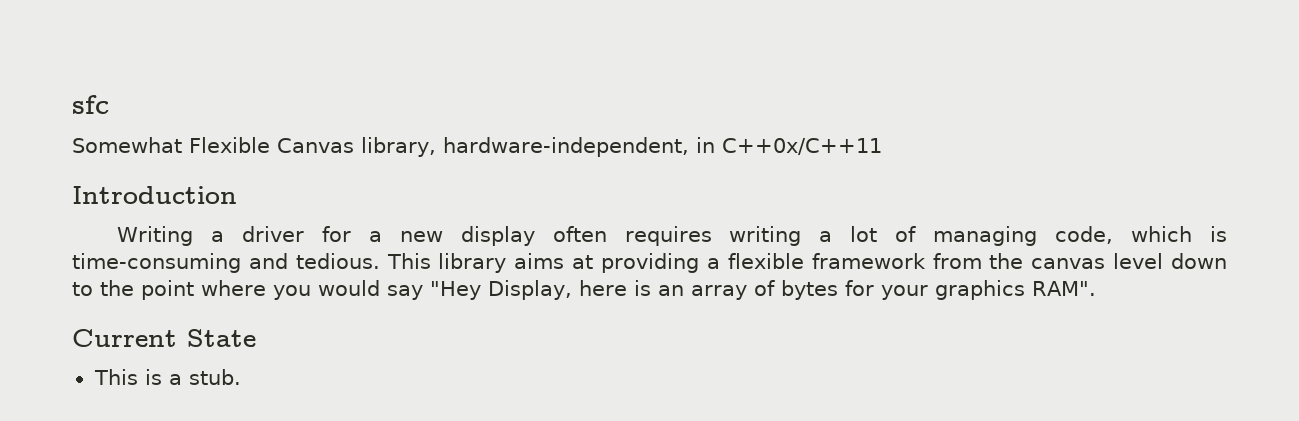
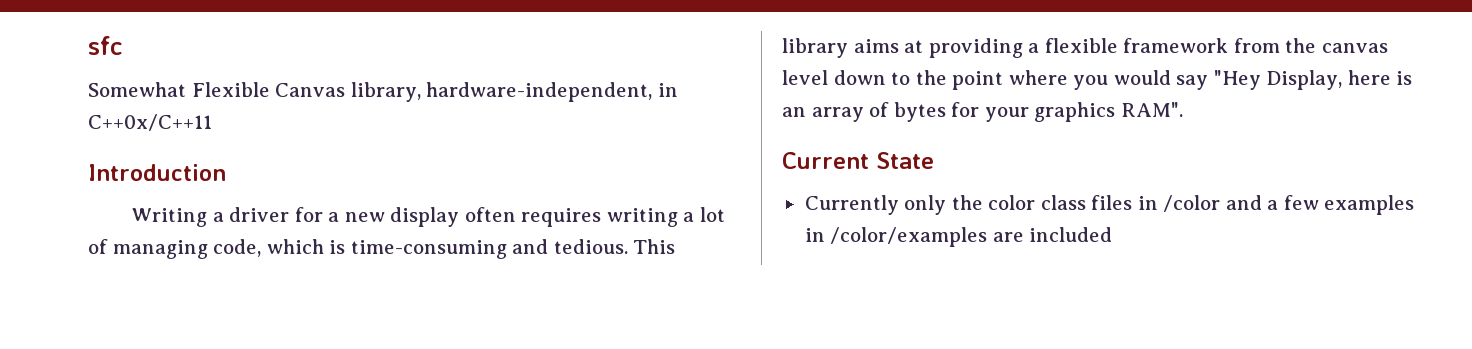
- This is a stub.
+ Currently only the color class files in /color and a few examples in /color/examples are included

